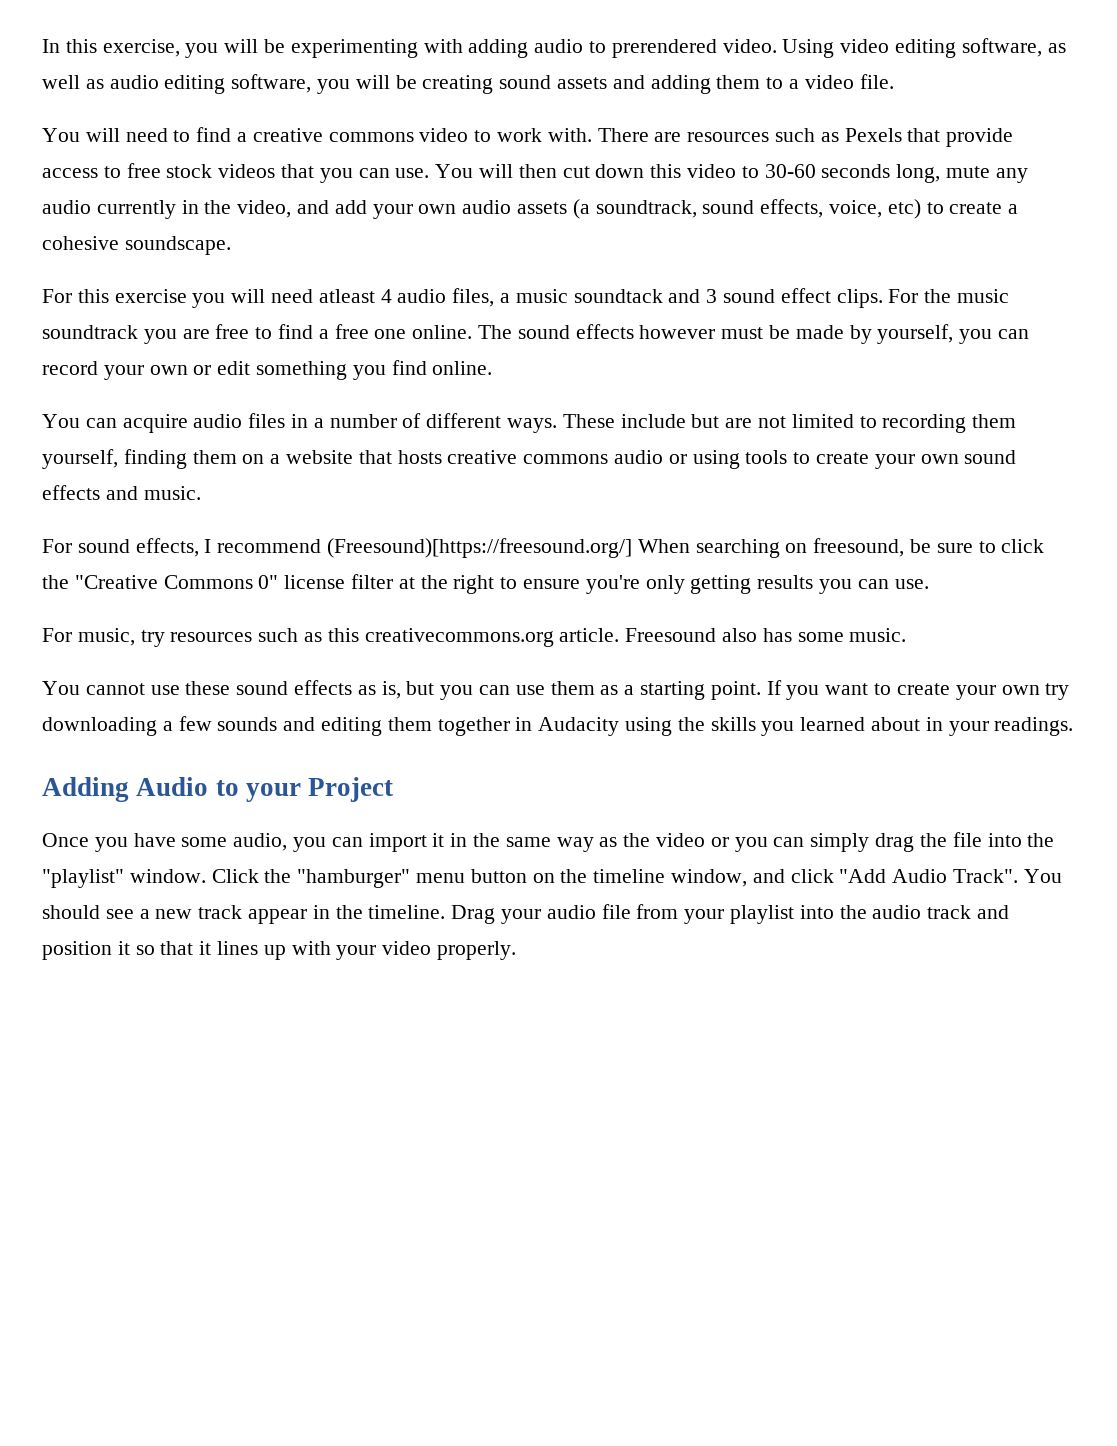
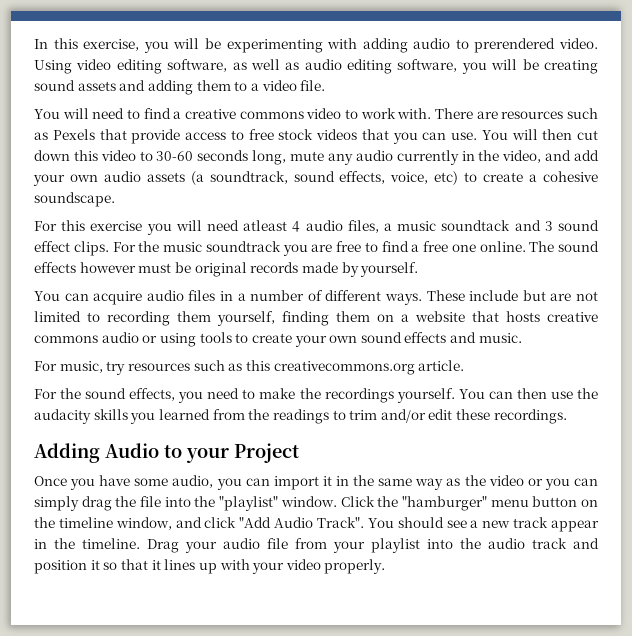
- The sound effects however must be made by yourself, you can record your own or edit something you find online.
+ The sound effects however must be original records made by yourself.
- For sound effects, I recommend (Freesound)[https://freesound.org/] When searching on freesound, be sure to click the "Creative Commons 0" license filter at the right to ensure you're only getting results you can use.
- For music, try resources such as this creativecommons.org article. Freesound also has some music.
- You cannot use these sound effects as is, but you can use them as a starting point. If you want to create your own try downloading a few sounds and editing them together in Audacity using the skills you learned about in your readings.
+ For music, try resources such as this creativecommons.org article.
+ For the sound effects, you need to make the recordings yourself. You can then use the audacity skills you learned from the readings to trim and/or edit these recordings.

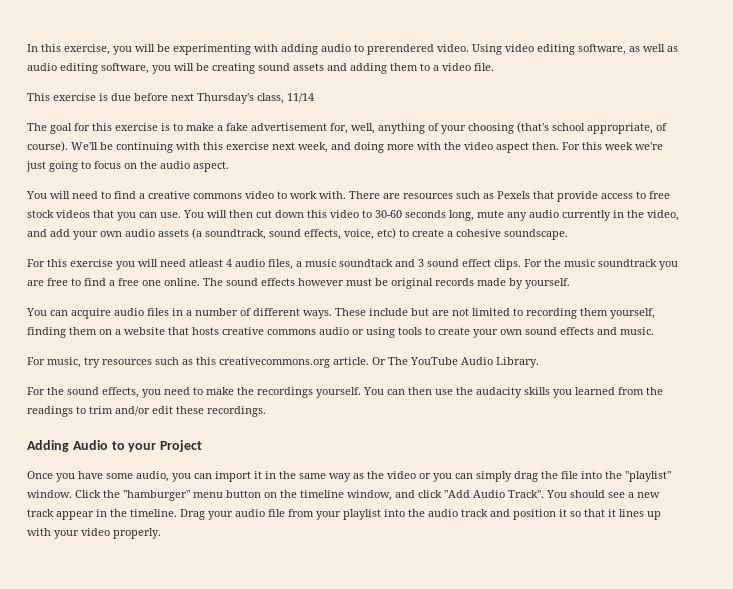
+ This exercise is due before next Thursday's class, 11/14
+ The goal for this exercise is to make a fake advertisement for, well, anything of your choosing (that's school appropriate, of course). We'll be continuing with this exercise next week, and doing more with the video aspect then. For this week we're just going to focus on the audio aspect.
+ Or The YouTube Audio Library.

